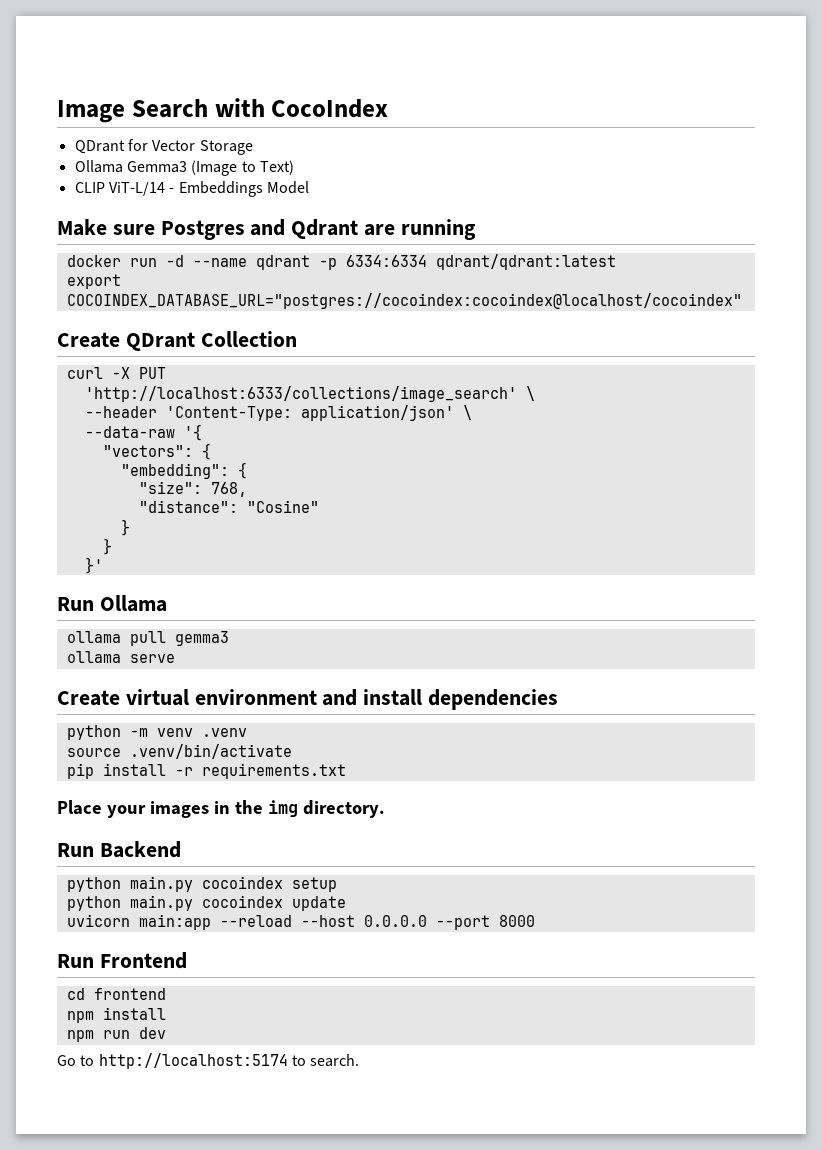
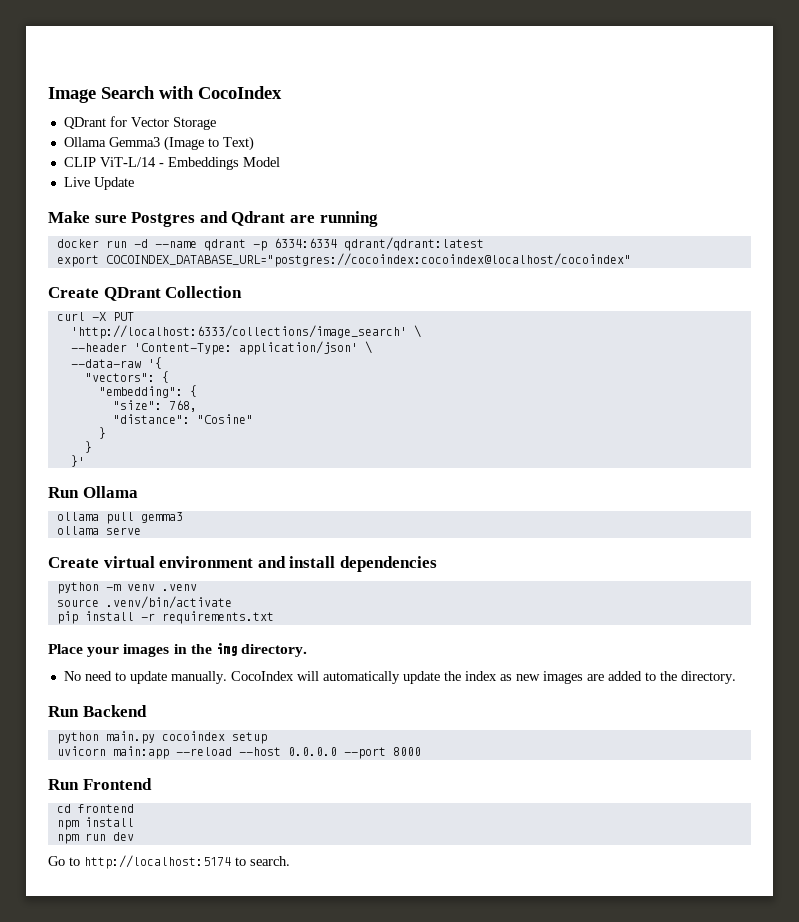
+ Live Update
+ No need to update manually. CocoIndex will automatically update the index as new images are added to the directory.
- python main.py cocoindex update

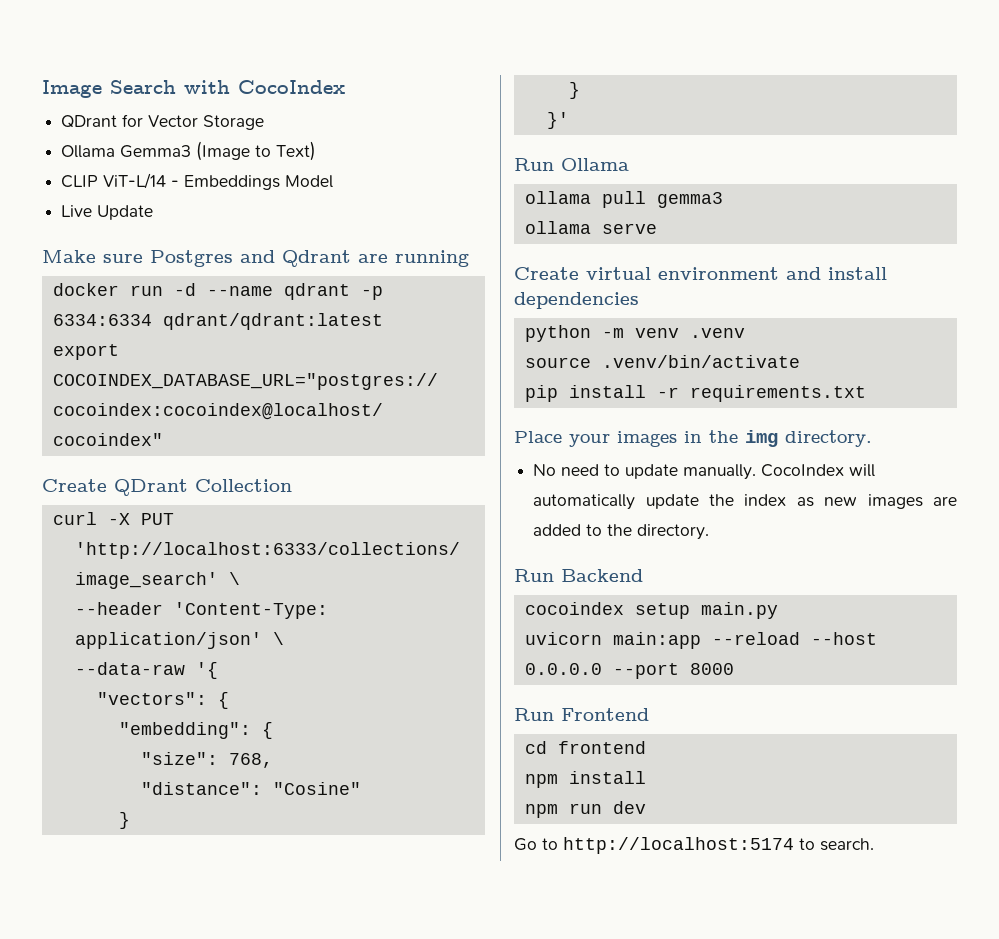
- python main.py cocoindex setup
+ cocoindex setup main.py

